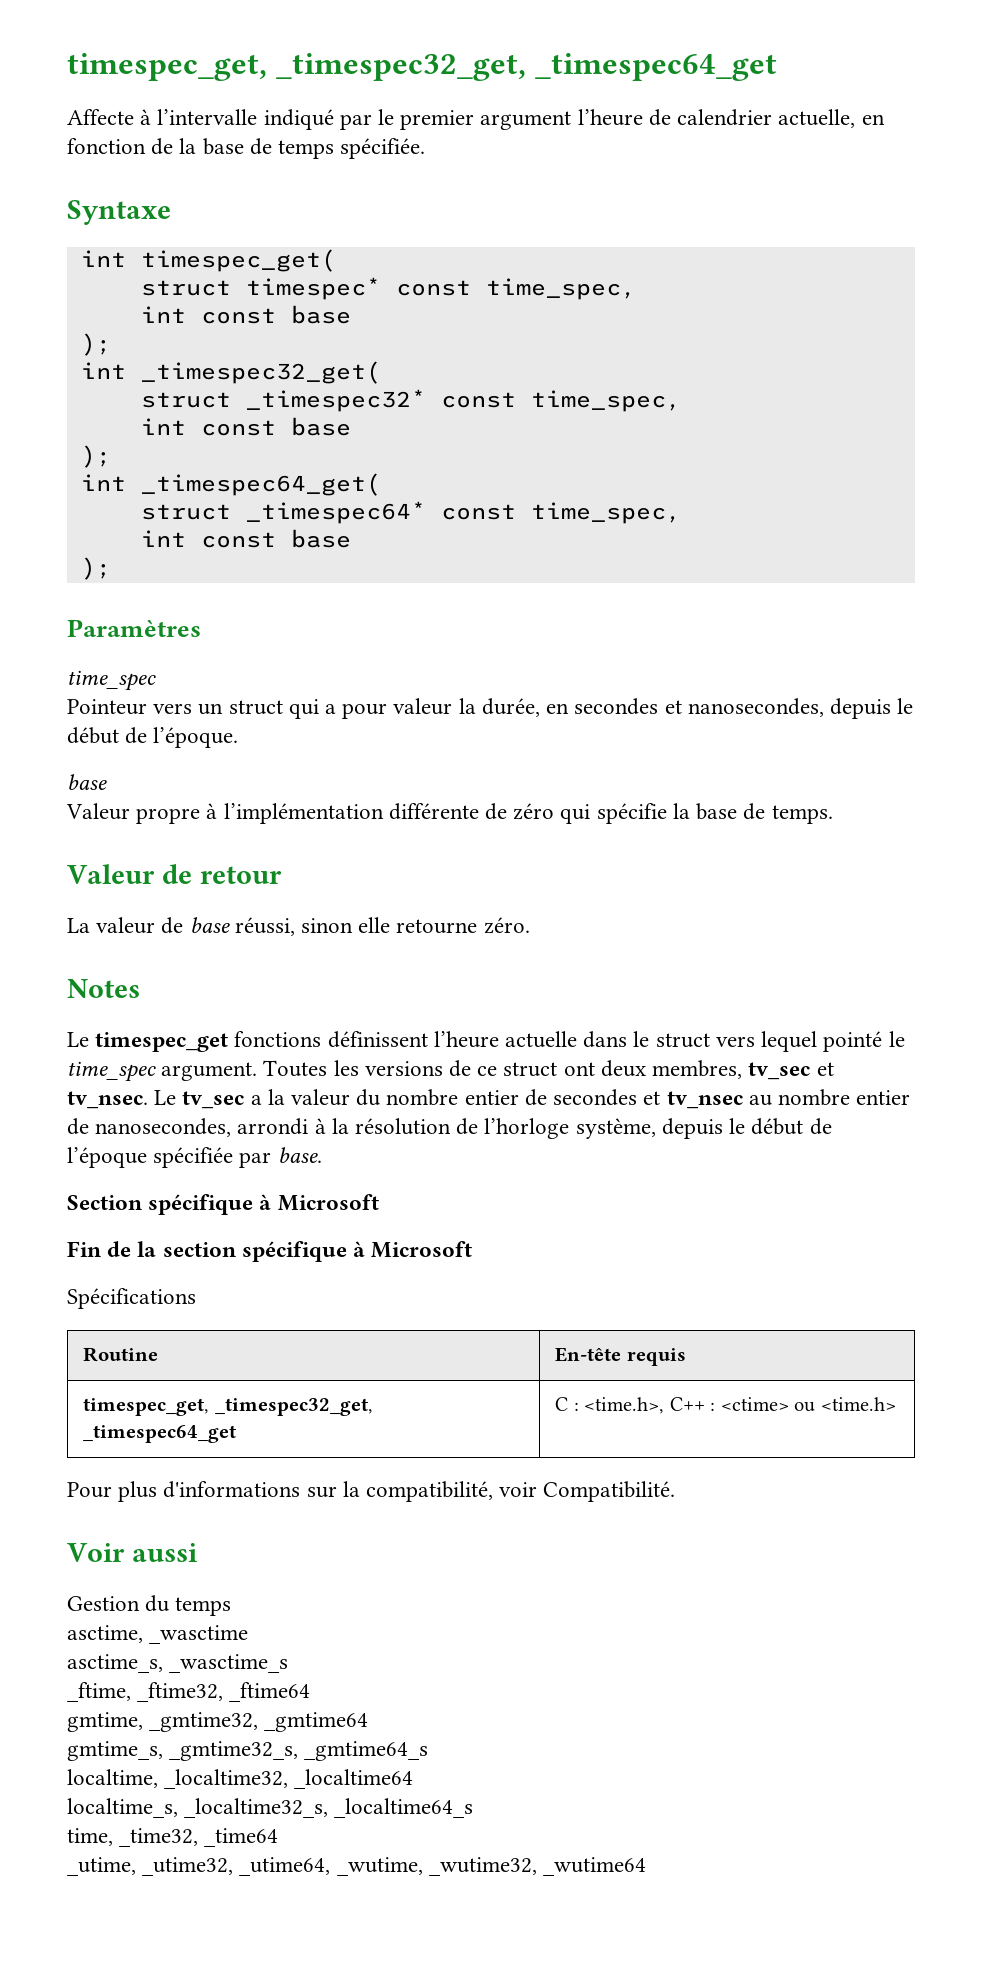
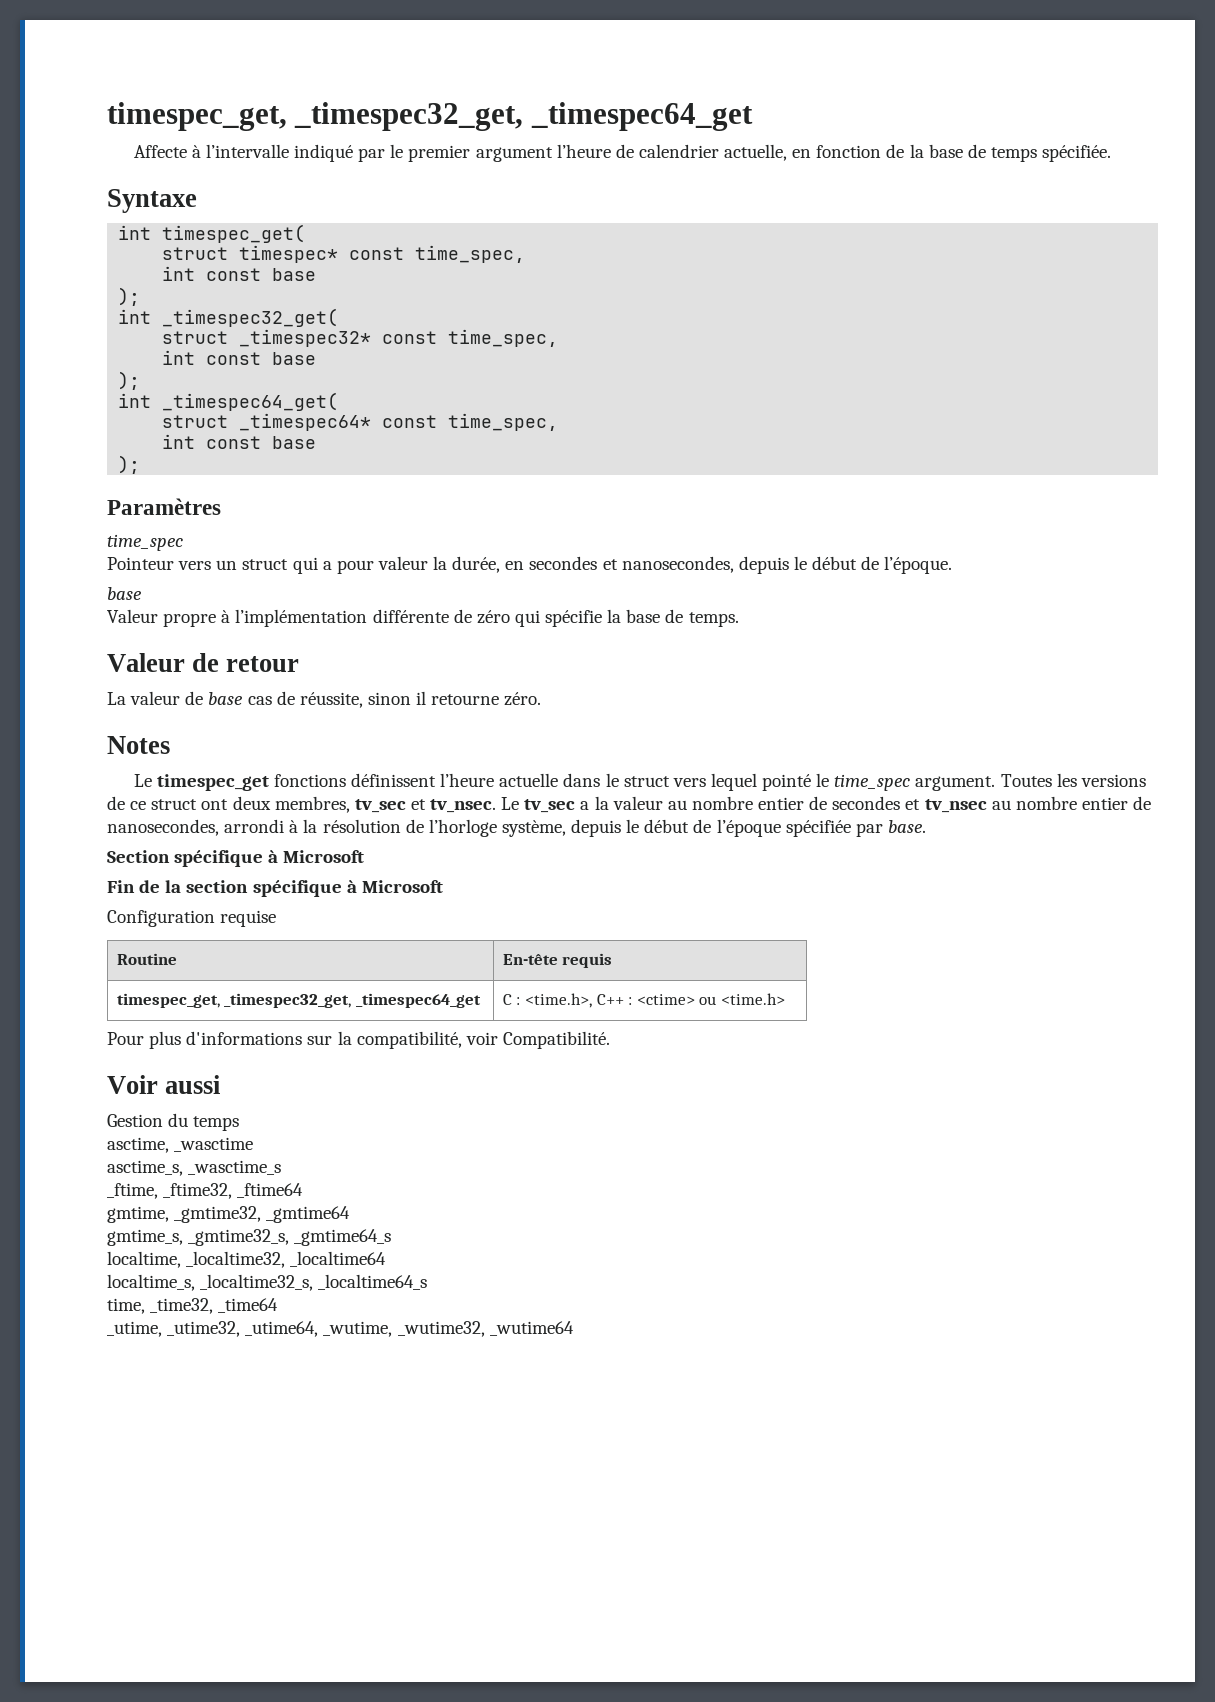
- La valeur de base réussi, sinon elle retourne zéro.
+ La valeur de base cas de réussite, sinon il retourne zéro.
- Le tv_sec a la valeur du nombre entier de secondes et tv_nsec au nombre entier de nanosecondes, arrondi à la résolution de l’horloge système, depuis le début de l’époque spécifiée par base.
+ Le tv_sec a la valeur au nombre entier de secondes et tv_nsec au nombre entier de nanosecondes, arrondi à la résolution de l’horloge système, depuis le début de l’époque spécifiée par base.
- Spécifications
+ Configuration requise

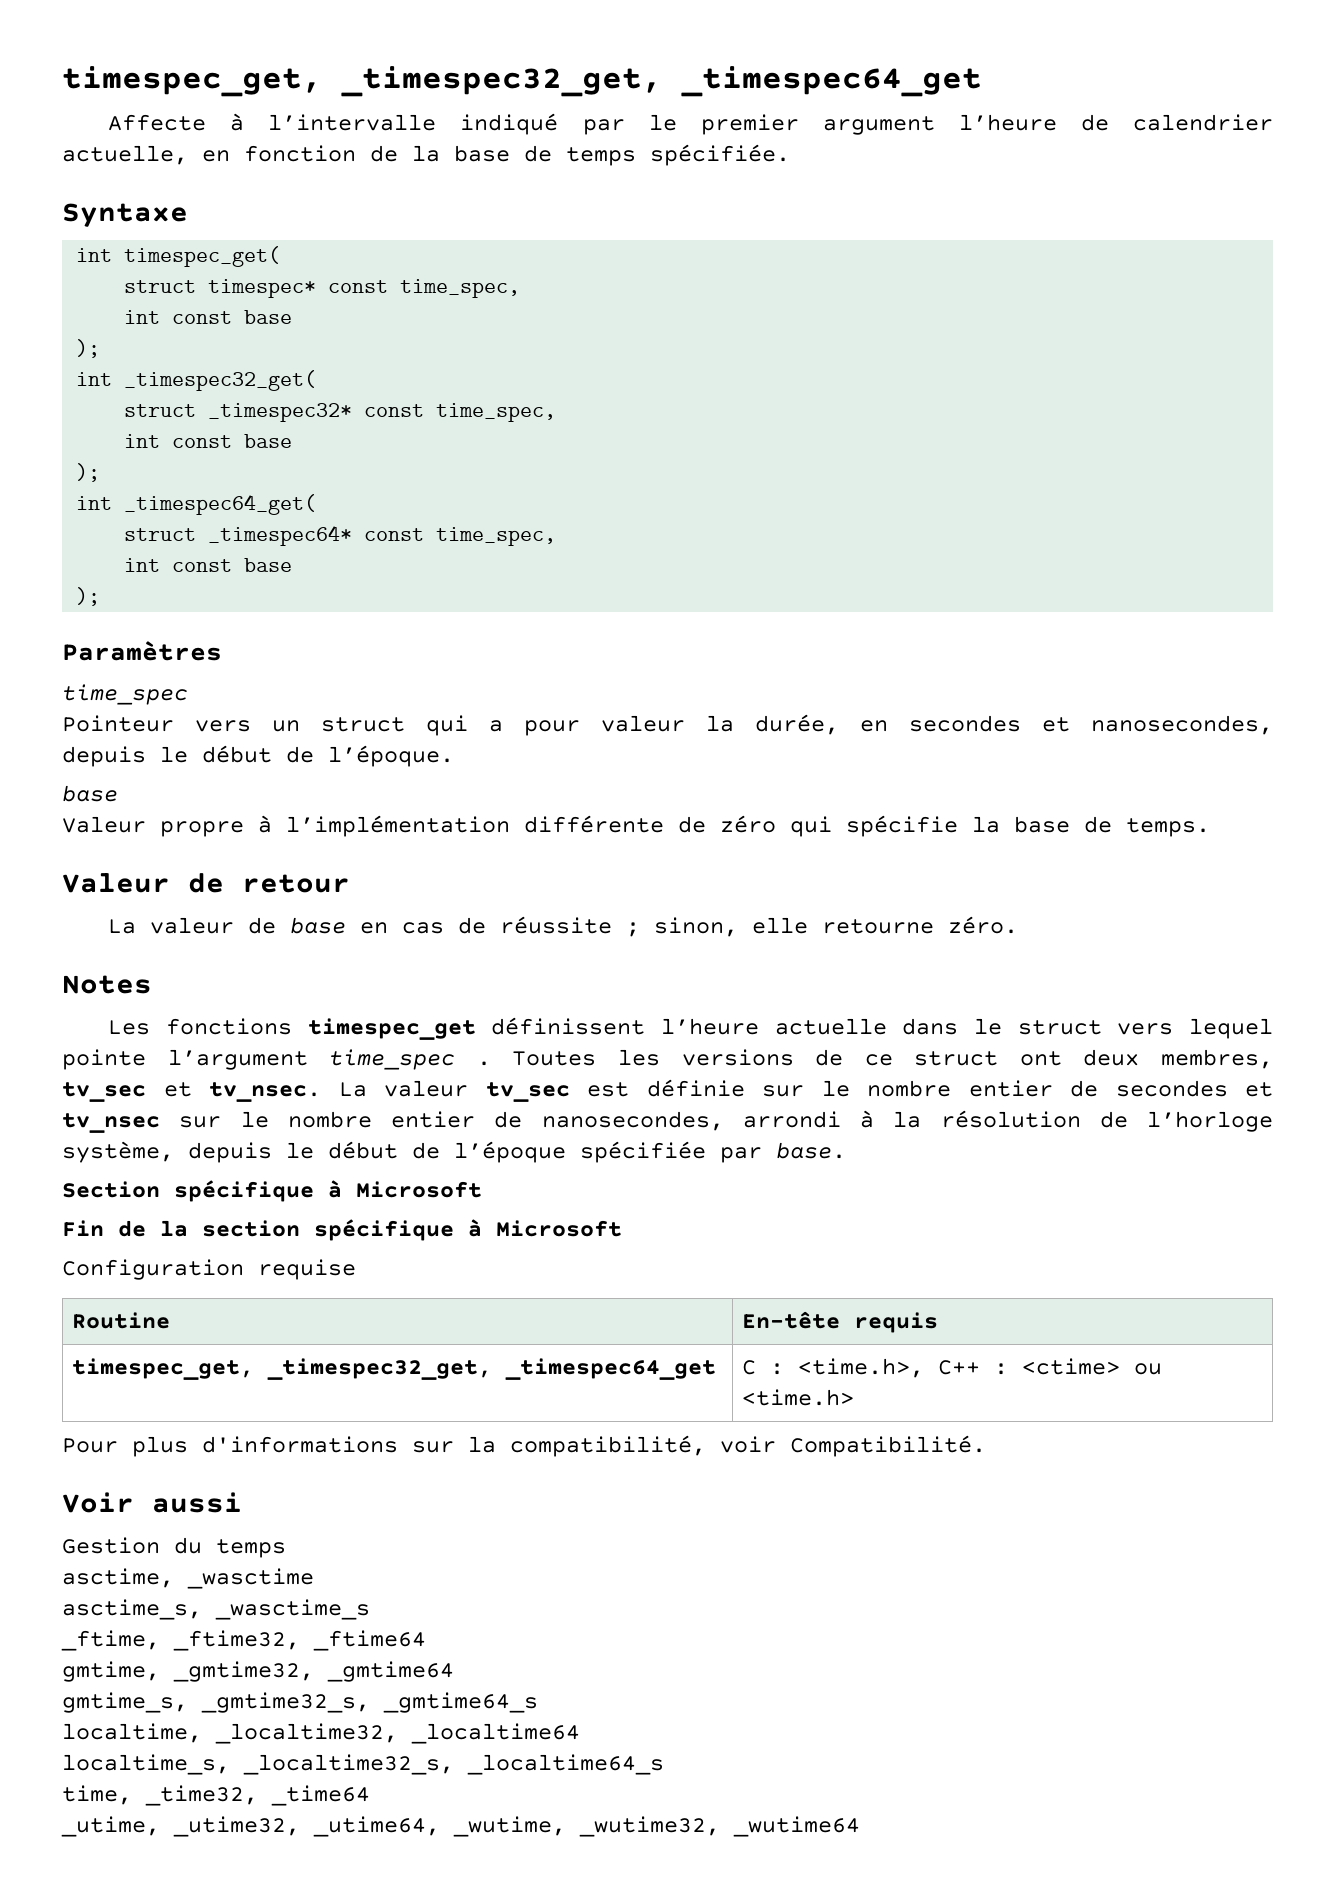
- La valeur de base cas de réussite, sinon il retourne zéro.
+ La valeur de base en cas de réussite ; sinon, elle retourne zéro.
- Le timespec_get fonctions définissent l’heure actuelle dans le struct vers lequel pointé le time_spec argument.
+ Les fonctions timespec_get définissent l’heure actuelle dans le struct vers lequel pointe l’argument time_spec .
- Le tv_sec a la valeur au nombre entier de secondes et tv_nsec au nombre entier de nanosecondes, arrondi à la résolution de l’horloge système, depuis le début de l’époque spécifiée par base.
+ La valeur tv_sec est définie sur le nombre entier de secondes et tv_nsec sur le nombre entier de nanosecondes, arrondi à la résolution de l’horloge système, depuis le début de l’époque spécifiée par base.

